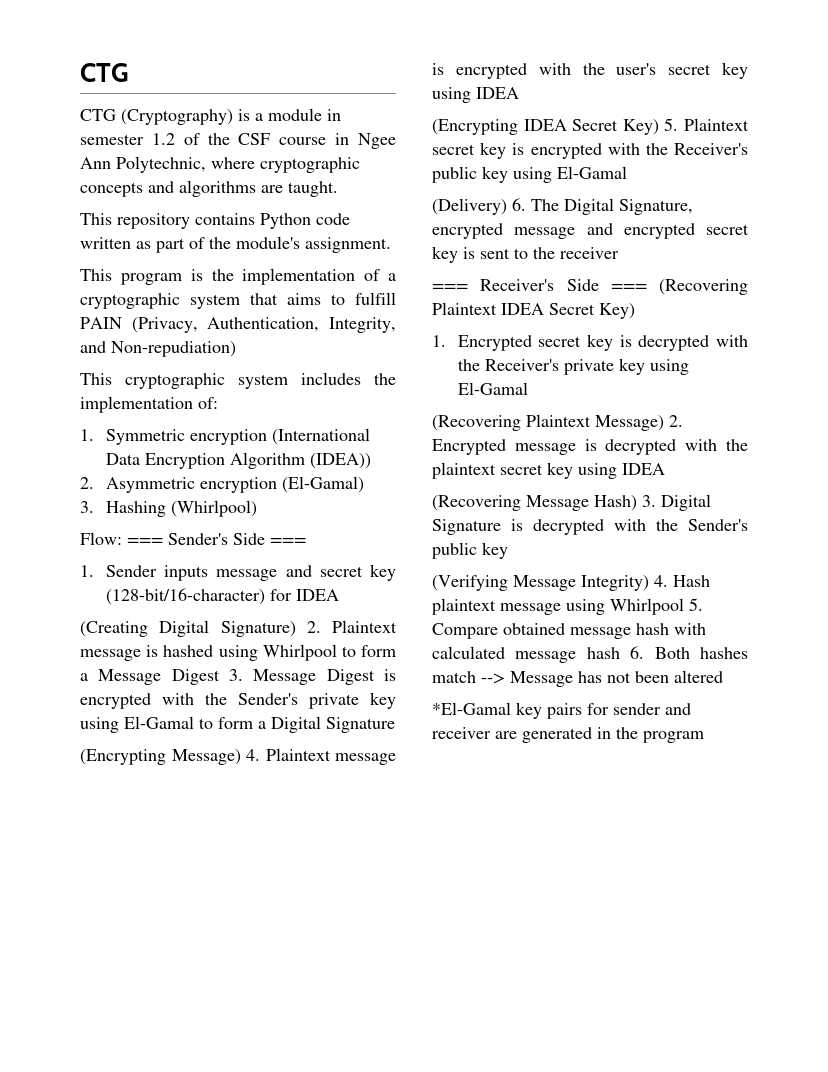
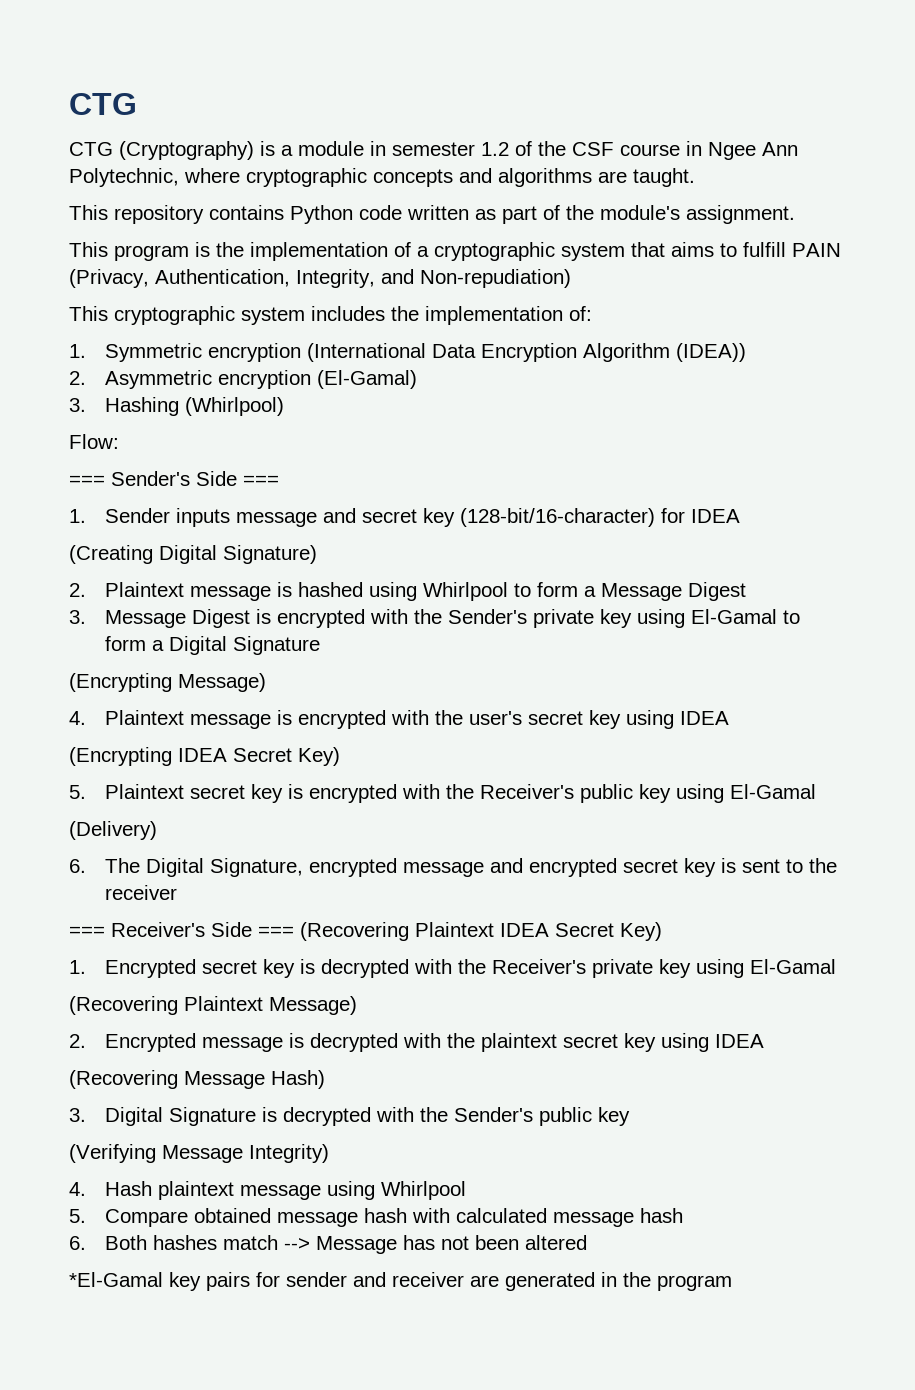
- Flow: === Sender's Side ===
+ Flow:
+ === Sender's Side ===
- (Creating Digital Signature) 2. Plaintext message is hashed using Whirlpool to form a Message Digest 3. Message Digest is encrypted with the Sender's private key using El-Gamal to form a Digital Signature
+ (Creating Digital Signature)
+ 2. Plaintext message is hashed using Whirlpool to form a Message Digest
+ 3. Message Digest is encrypted with the Sender's private key using El-Gamal to form a Digital Signature
- (Encrypting Message) 4. Plaintext message is encrypted with the user's secret key using IDEA
+ (Encrypting Message)
+ 4. Plaintext message is encrypted with the user's secret key using IDEA
- (Encrypting IDEA Secret Key) 5. Plaintext secret key is encrypted with the Receiver's public key using El-Gamal
+ (Encrypting IDEA Secret Key)
+ 5. Plaintext secret key is encrypted with the Receiver's public key using El-Gamal
- (Delivery) 6. The Digital Signature, encrypted message and encrypted secret key is sent to the receiver
+ (Delivery)
+ 6. The Digital Signature, encrypted message and encrypted secret key is sent to the receiver
- (Recovering Plaintext Message) 2. Encrypted message is decrypted with the plaintext secret key using IDEA
+ (Recovering Plaintext Message)
+ 2. Encrypted message is decrypted with the plaintext secret key using IDEA
- (Recovering Message Hash) 3. Digital Signature is decrypted with the Sender's public key
+ (Recovering Message Hash)
+ 3. Digital Signature is decrypted with the Sender's public key
- (Verifying Message Integrity) 4. Hash plaintext message using Whirlpool 5. Compare obtained message hash with calculated message hash 6. Both hashes match --> Message has not been altered
+ (Verifying Message Integrity)
+ 4. Hash plaintext message using Whirlpool
+ 5. Compare obtained message hash with calculated message hash
+ 6. Both hashes match --> Message has not been altered

